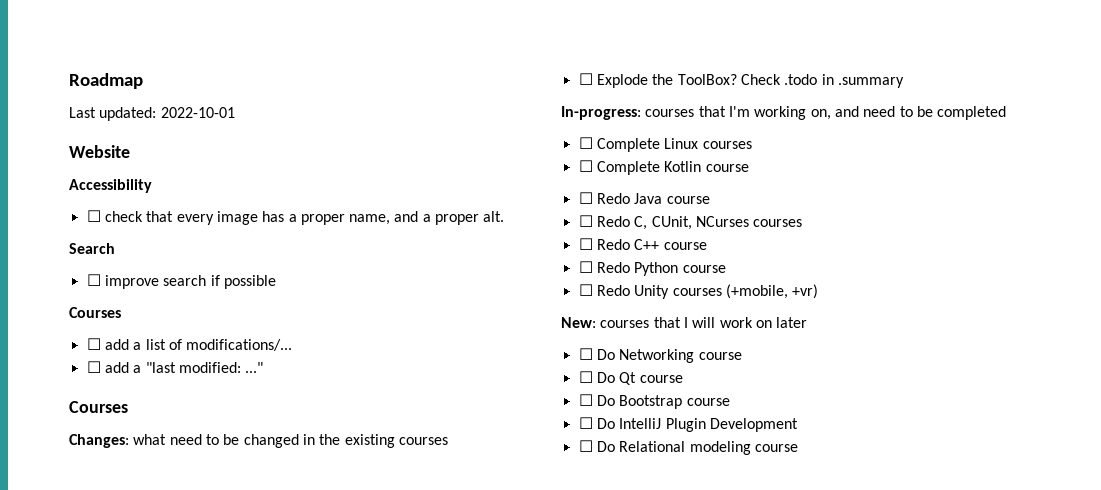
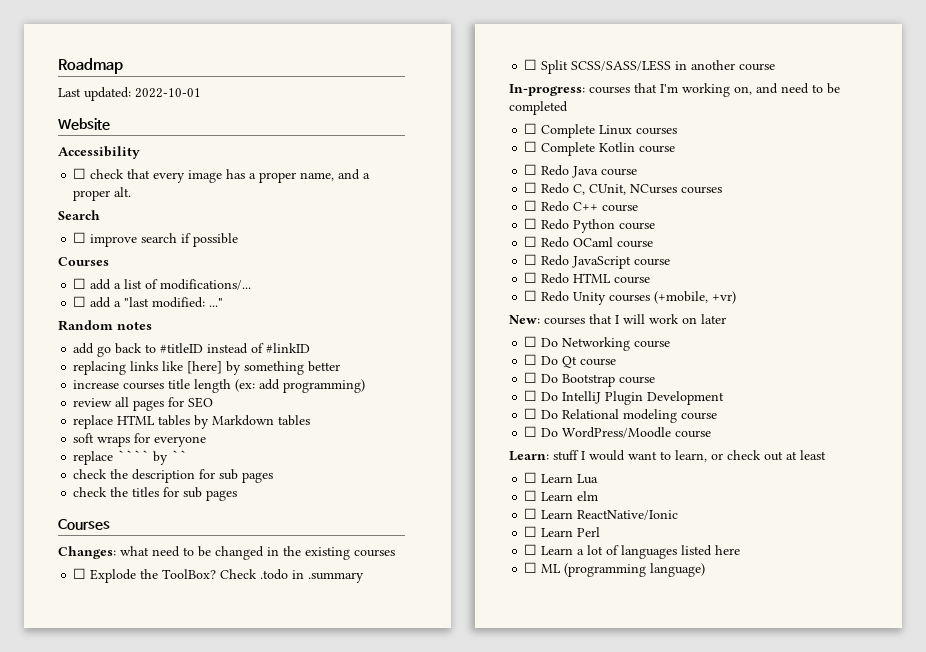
+ Random notes
+ add go back to #titleID instead of #linkID
+ replacing links like [here] by something better
+ increase courses title length (ex: add programming)
+ review all pages for SEO
+ replace HTML tables by Markdown tables
+ soft wraps for everyone
+ replace ```` by ``
+ check the description for sub pages
+ check the titles for sub pages
+ ☐ Split SCSS/SASS/LESS in another course
+ ☐ Redo OCaml course
+ ☐ Redo JavaScript course
+ ☐ Redo HTML course
+ ☐ Do WordPress/Moodle course
+ Learn: stuff I would want to learn, or check out at least
+ ☐ Learn Lua
+ ☐ Learn elm
+ ☐ Learn ReactNative/Ionic
+ ☐ Learn Perl
+ ☐ Learn a lot of languages listed here
+ ☐ ML (programming language)

